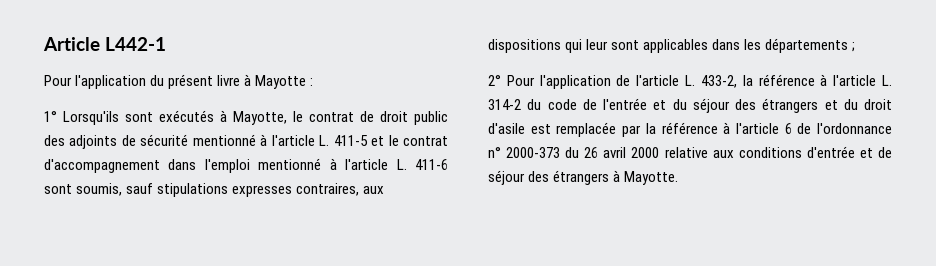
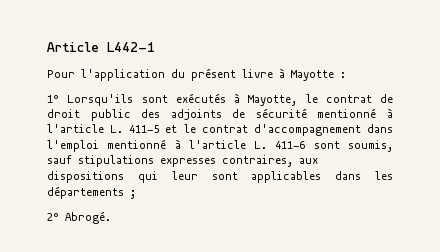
- 2° Pour l'application de l'article L. 433-2, la référence à l'article L. 314-2 du code de l'entrée et du séjour des étrangers et du droit d'asile est remplacée par la référence à l'article 6 de l'ordonnance n° 2000-373 du 26 avril 2000 relative aux conditions d'entrée et de séjour des étrangers à Mayotte.
+ 2° Abrogé.

